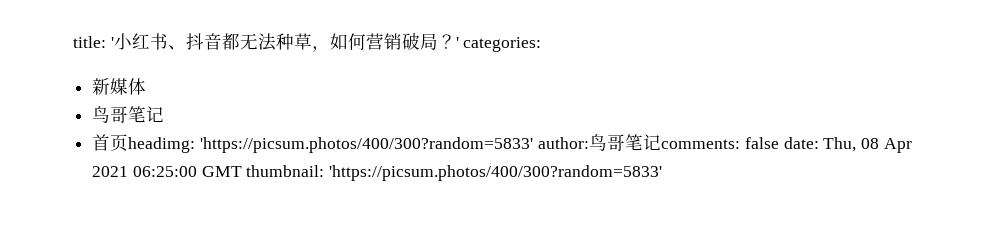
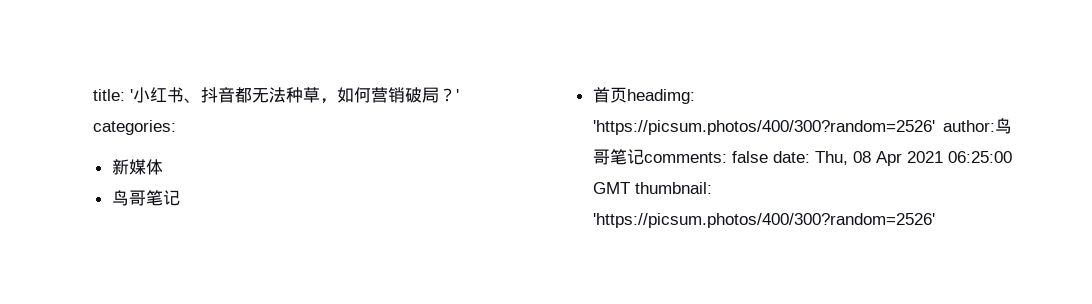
- 首页headimg: 'https://picsum.photos/400/300?random=5833' author:鸟哥笔记comments: false date: Thu, 08 Apr 2021 06:25:00 GMT thumbnail: 'https://picsum.photos/400/300?random=5833'
+ 首页headimg: 'https://picsum.photos/400/300?random=2526' author:鸟哥笔记comments: false date: Thu, 08 Apr 2021 06:25:00 GMT thumbnail: 'https://picsum.photos/400/300?random=2526'

